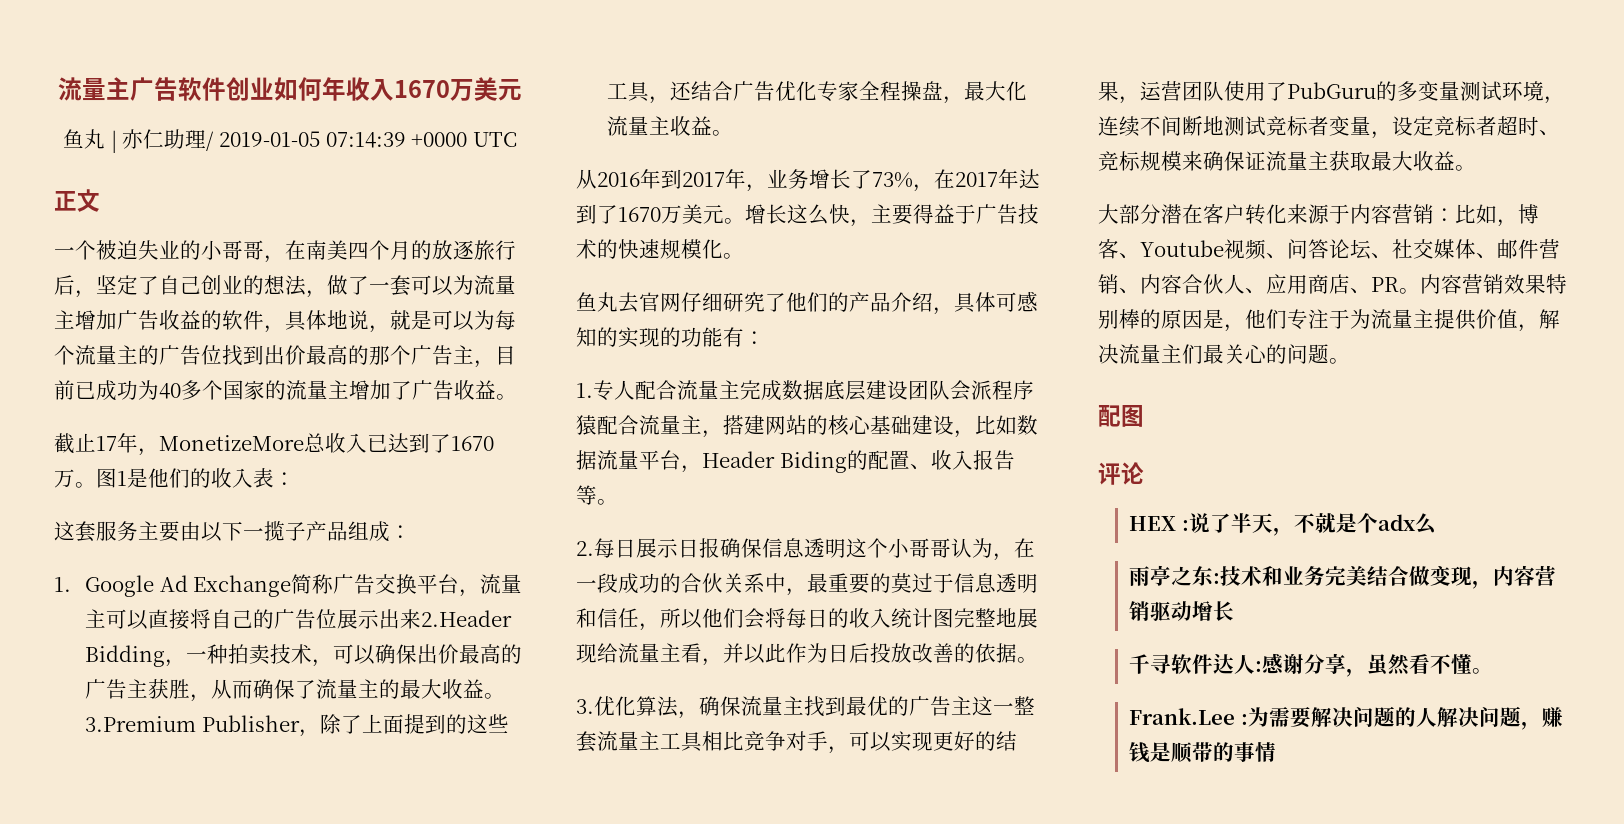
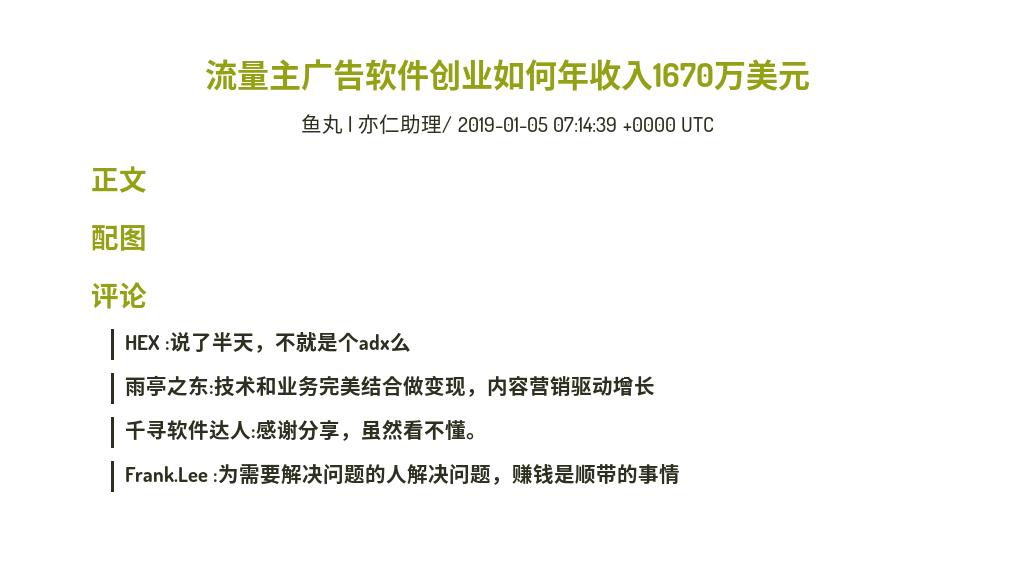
- 一个被迫失业的小哥哥，在南美四个月的放逐旅行后，坚定了自己创业的想法，做了一套可以为流量主增加广告收益的软件，具体地说，就是可以为每个流量主的广告位找到出价最高的那个广告主，目前已成功为40多个国家的流量主增加了广告收益。
- 截止17年，MonetizeMore总收入已达到了1670万。图1是他们的收入表：
- 这套服务主要由以下一揽子产品组成：
- 1. Google Ad Exchange简称广告交换平台，流量主可以直接将自己的广告位展示出来2.Header Bidding，一种拍卖技术，可以确保出价最高的广告主获胜，从而确保了流量主的最大收益。3.Premium Publisher，除了上面提到的这些工具，还结合广告优化专家全程操盘，最大化流量主收益。
- 从2016年到2017年，业务增长了73%，在2017年达到了1670万美元。增长这么快，主要得益于广告技术的快速规模化。
- 鱼丸去官网仔细研究了他们的产品介绍，具体可感知的实现的功能有：
- 1.专人配合流量主完成数据底层建设团队会派程序猿配合流量主，搭建网站的核心基础建设，比如数据流量平台，Header Biding的配置、收入报告等。
- 2.每日展示日报确保信息透明这个小哥哥认为，在一段成功的合伙关系中，最重要的莫过于信息透明和信任，所以他们会将每日的收入统计图完整地展现给流量主看，并以此作为日后投放改善的依据。
- 3.优化算法，确保流量主找到最优的广告主这一整套流量主工具相比竞争对手，可以实现更好的结果，运营团队使用了PubGuru的多变量测试环境，连续不间断地测试竞标者变量，设定竞标者超时、竞标规模来确保证流量主获取最大收益。
- 大部分潜在客户转化来源于内容营销：比如，博客、Youtube视频、问答论坛、社交媒体、邮件营销、内容合伙人、应用商店、PR。内容营销效果特别棒的原因是，他们专注于为流量主提供价值，解决流量主们最关心的问题。

